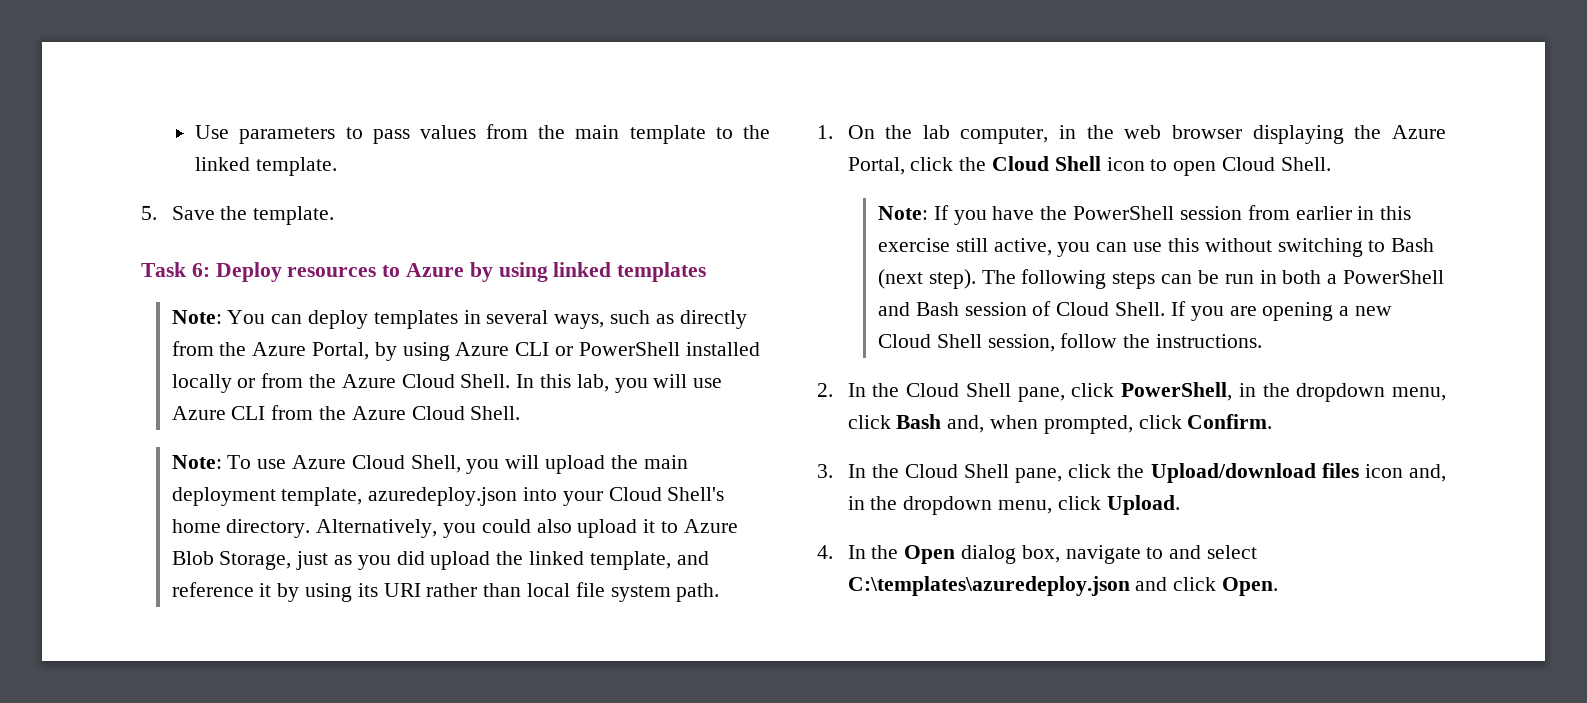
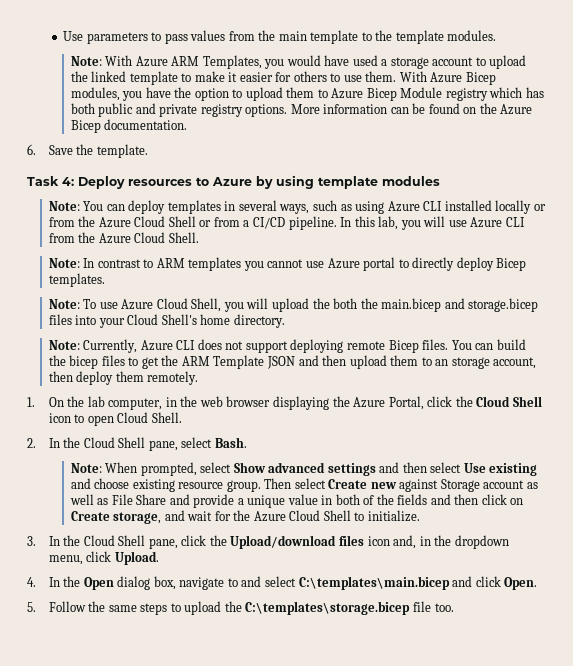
- Use parameters to pass values from the main template to the linked template.
- 5. Save the template.
+ Use parameters to pass values from the main template to the template modules.
+ Note: With Azure ARM Templates, you would have used a storage account to upload the linked template to make it easier for others to use them. With Azure Bicep modules, you have the option to upload them to Azure Bicep Module registry which has both public and private registry options. More information can be found on the Azure Bicep documentation.
+ 6. Save the template.
- Task 6: Deploy resources to Azure by using linked templates
+ Task 4: Deploy resources to Azure by using template modules
- Note: You can deploy templates in several ways, such as directly from the Azure Portal, by using Azure CLI or PowerShell installed locally or from the Azure Cloud Shell.
+ Note: You can deploy templates in several ways, such as using Azure CLI installed locally or from the Azure Cloud Shell or from a CI/CD pipeline.
+ Note: In contrast to ARM templates you cannot use Azure portal to directly deploy Bicep templates.
- Note: To use Azure Cloud Shell, you will upload the main deployment template, azuredeploy.json into your Cloud Shell's home directory. Alternatively, you could also upload it to Azure Blob Storage, just as you did upload the linked template, and reference it by using its URI rather than local file system path.
+ Note: To use Azure Cloud Shell, you will upload the both the main.bicep and storage.bicep files into your Cloud Shell's home directory.
+ Note: Currently, Azure CLI does not support deploying remote Bicep files. You can build the bicep files to get the ARM Template JSON and then upload them to an storage account, then deploy them remotely.
- Note: If you have the PowerShell session from earlier in this exercise still active, you can use this without switching to Bash (next step). The following steps can be run in both a PowerShell and Bash session of Cloud Shell. If you are opening a new Cloud Shell session, follow the instructions.
- 2. In the Cloud Shell pane, click PowerShell, in the dropdown menu, click Bash and, when prompted, click Confirm.
+ 2. In the Cloud Shell pane, select Bash.
+ Note: When prompted, select Show advanced settings and then select Use existing and choose existing resource group. Then select Create new against Storage account as well as File Share and provide a unique value in both of the fields and then click on Create storage, and wait for the Azure Cloud Shell to initialize.
- 4. In the Open dialog box, navigate to and select C:\templates\azuredeploy.json and click Open.
+ 4. In the Open dialog box, navigate to and select C:\templates\main.bicep and click Open.
+ 5. Follow the same steps to upload the C:\templates\storage.bicep file too.

